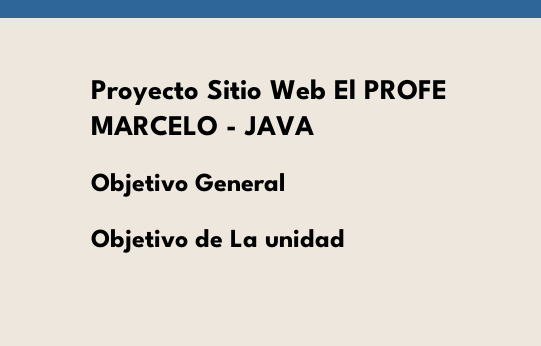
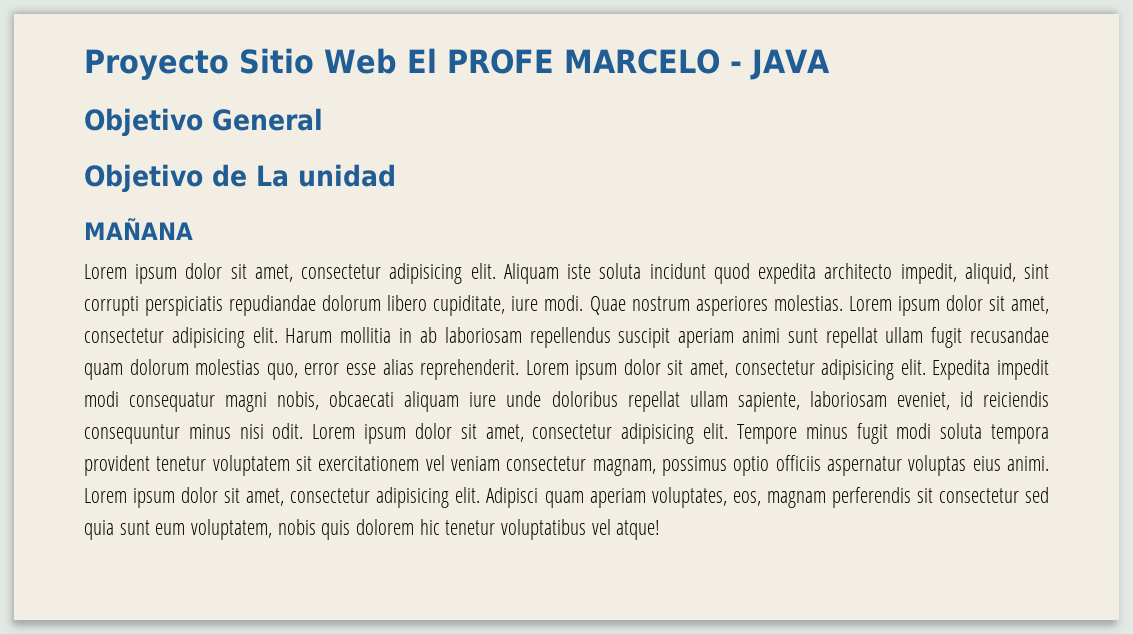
+ MAÑANA
+ Lorem ipsum dolor sit amet, consectetur adipisicing elit. Aliquam iste soluta incidunt quod expedita architecto impedit, aliquid, sint corrupti perspiciatis repudiandae dolorum libero cupiditate, iure modi. Quae nostrum asperiores molestias. Lorem ipsum dolor sit amet, consectetur adipisicing elit. Harum mollitia in ab laboriosam repellendus suscipit aperiam animi sunt repellat ullam fugit recusandae quam dolorum molestias quo, error esse alias reprehenderit. Lorem ipsum dolor sit amet, consectetur adipisicing elit. Expedita impedit modi consequatur magni nobis, obcaecati aliquam iure unde doloribus repellat ullam sapiente, laboriosam eveniet, id reiciendis consequuntur minus nisi odit. Lorem ipsum dolor sit amet, consectetur adipisicing elit. Tempore minus fugit modi soluta tempora provident tenetur voluptatem sit exercitationem vel veniam consectetur magnam, possimus optio officiis aspernatur voluptas eius animi. Lorem ipsum dolor sit amet, consectetur adipisicing elit. Adipisci quam aperiam voluptates, eos, magnam perferendis sit consectetur sed quia sunt eum voluptatem, nobis quis dolorem hic tenetur voluptatibus vel atque!

